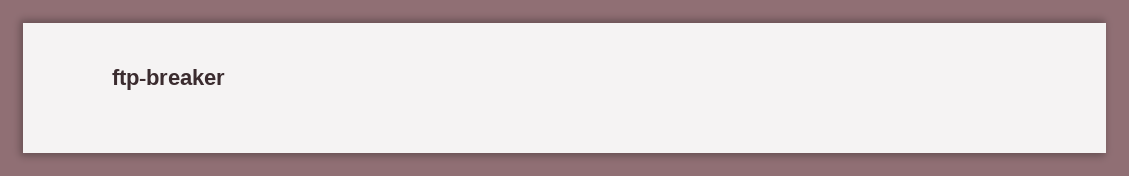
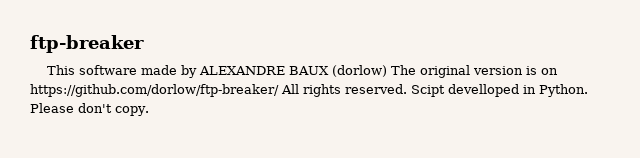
+ This software made by ALEXANDRE BAUX (dorlow) The original version is on https://github.com/dorlow/ftp-breaker/ All rights reserved. Scipt develloped in Python. Please don't copy.

